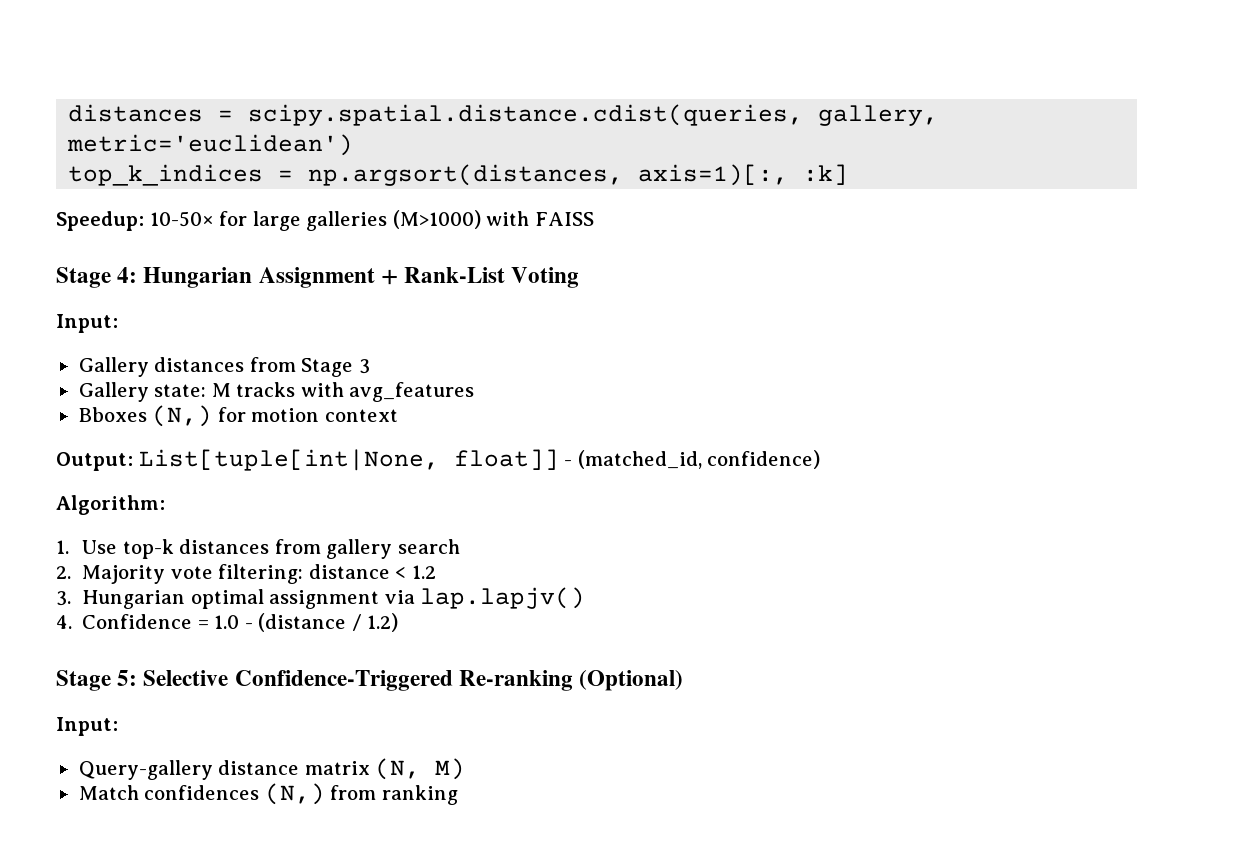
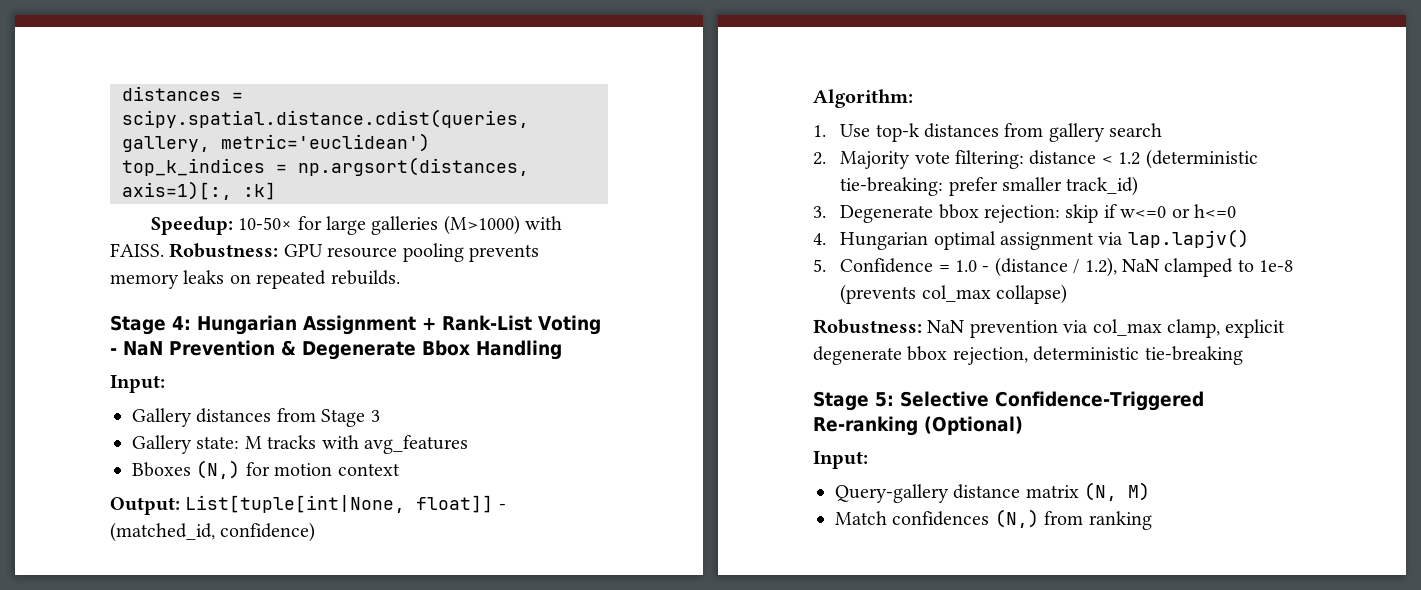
- Speedup: 10-50× for large galleries (M>1000) with FAISS
+ Speedup: 10-50× for large galleries (M>1000) with FAISS. Robustness: GPU resource pooling prevents memory leaks on repeated rebuilds.
- Stage 4: Hungarian Assignment + Rank-List Voting
+ Stage 4: Hungarian Assignment + Rank-List Voting - NaN Prevention & Degenerate Bbox Handling
- 2. Majority vote filtering: distance < 1.2
- 3. Hungarian optimal assignment via lap.lapjv()
+ 2. Majority vote filtering: distance < 1.2 (deterministic tie-breaking: prefer smaller track_id)
+ 3. Degenerate bbox rejection: skip if w<=0 or h<=0
+ 4. Hungarian optimal assignment via lap.lapjv()
- 4. Confidence = 1.0 - (distance / 1.2)
+ 5. Confidence = 1.0 - (distance / 1.2), NaN clamped to 1e-8 (prevents col_max collapse)
+ Robustness: NaN prevention via col_max clamp, explicit degenerate bbox rejection, deterministic tie-breaking

